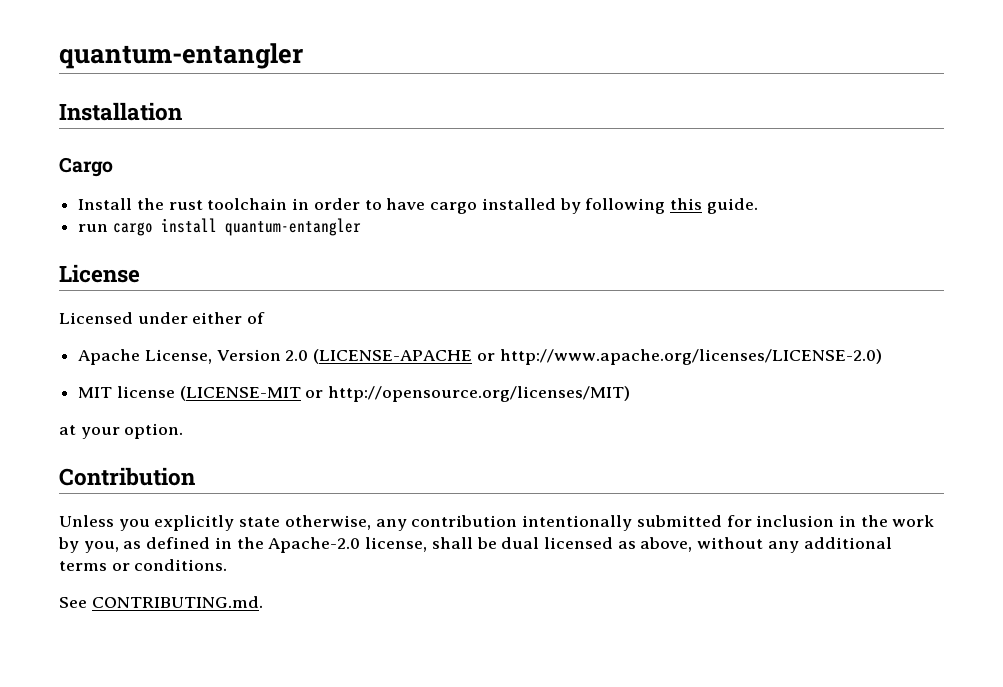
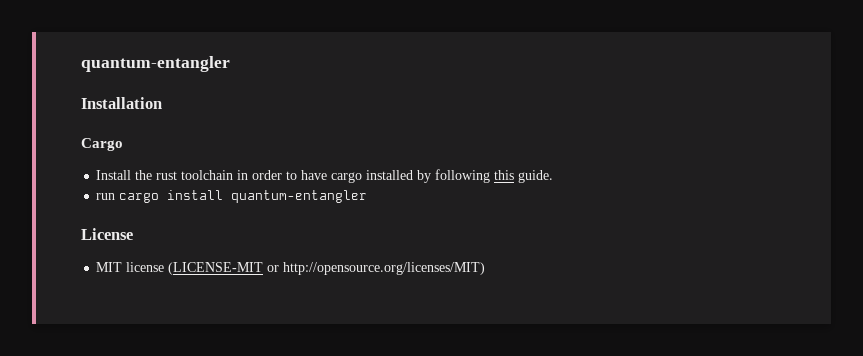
- Licensed under either of
- Apache License, Version 2.0 (LICENSE-APACHE or http://www.apache.org/licenses/LICENSE-2.0)
- at your option.
- Contribution
- Unless you explicitly state otherwise, any contribution intentionally submitted for inclusion in the work by you, as defined in the Apache-2.0 license, shall be dual licensed as above, without any additional terms or conditions.
- See CONTRIBUTING.md.

